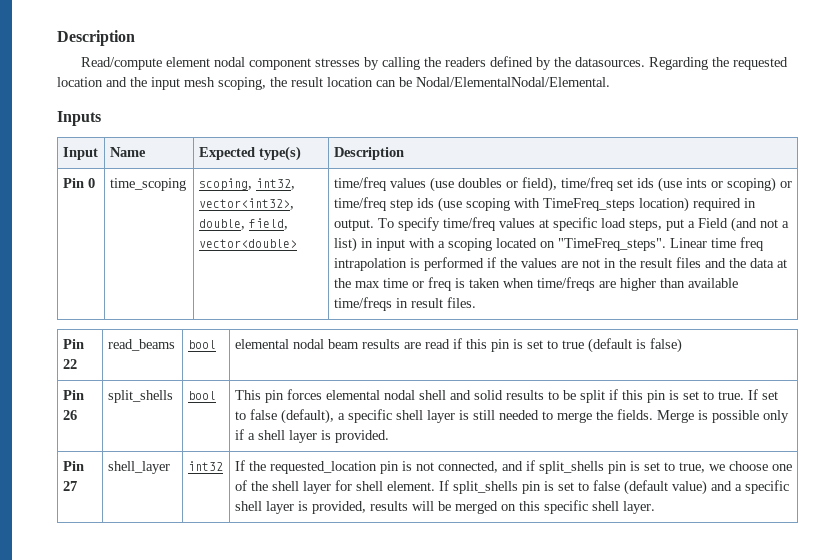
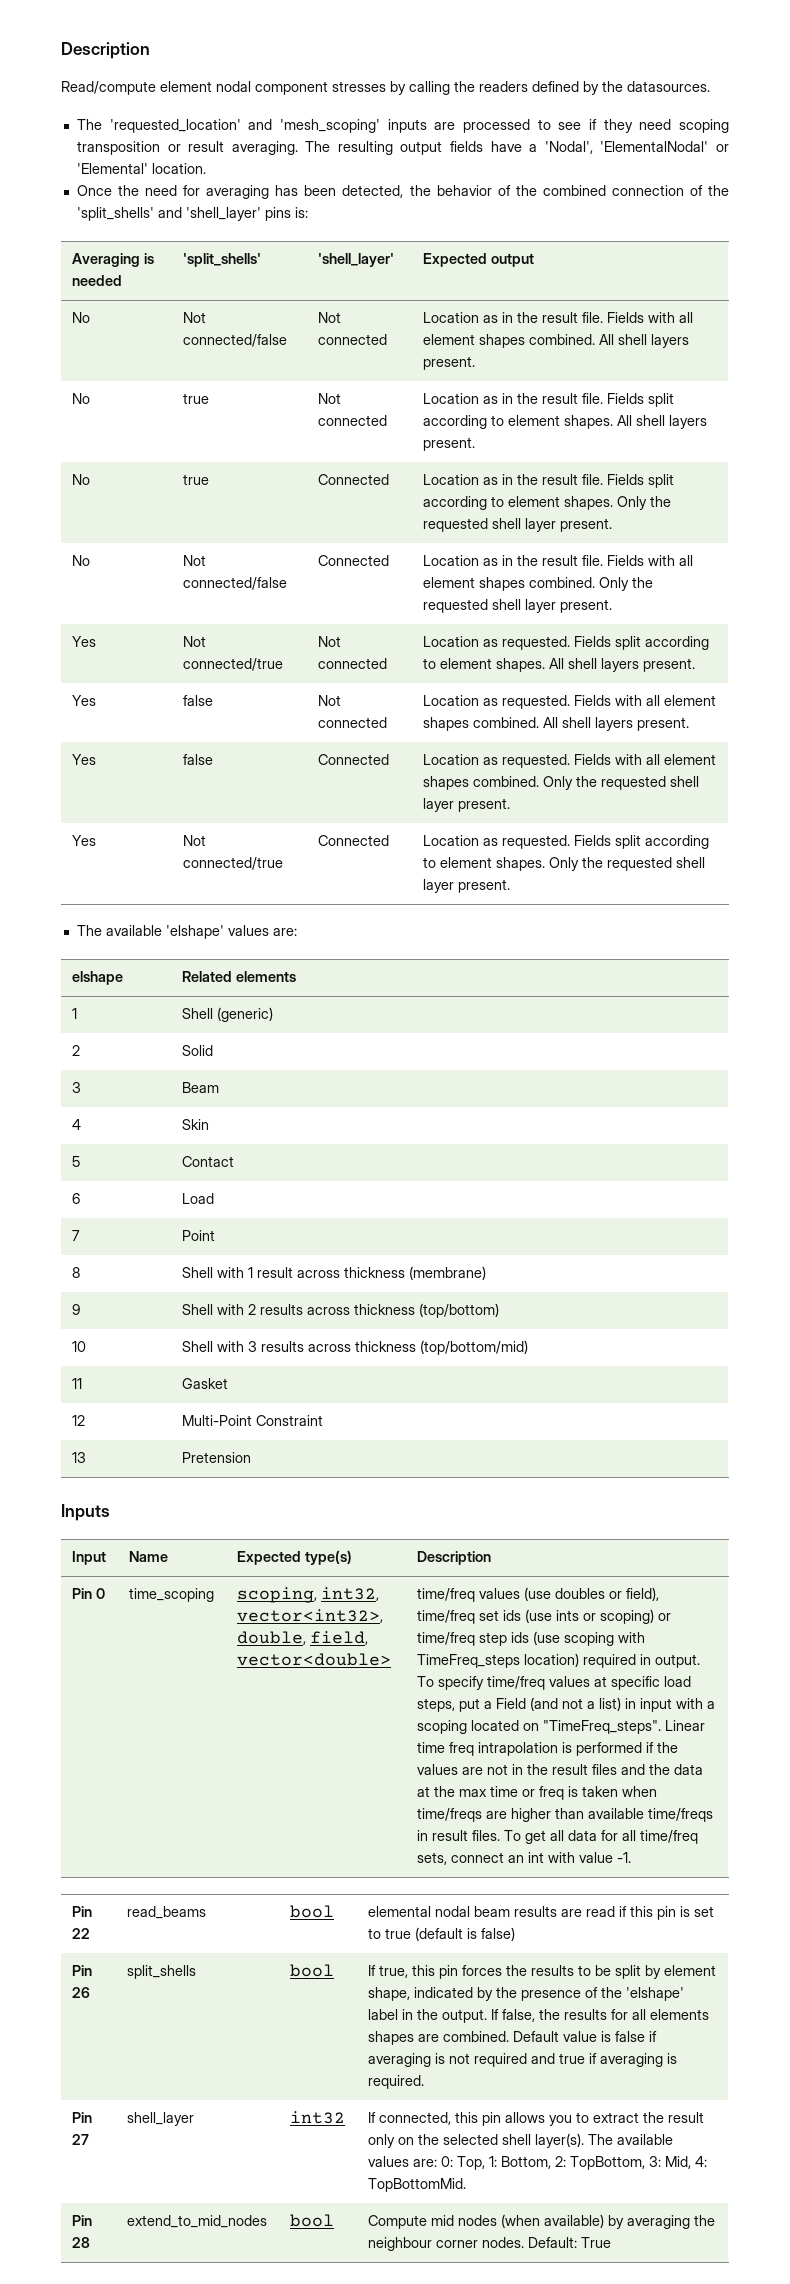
- Read/compute element nodal component stresses by calling the readers defined by the datasources. Regarding the requested location and the input mesh scoping, the result location can be Nodal/ElementalNodal/Elemental.
+ Read/compute element nodal component stresses by calling the readers defined by the datasources.
+ The 'requested_location' and 'mesh_scoping' inputs are processed to see if they need scoping transposition or result averaging. The resulting output fields have a 'Nodal', 'ElementalNodal' or 'Elemental' location.
+ Once the need for averaging has been detected, the behavior of the combined connection of the 'split_shells' and 'shell_layer' pins is:
+ Averaging is needed | 'split_shells' | 'shell_layer' | Expected output
+ No | Not connected/false | Not connected | Location as in the result file. Fields with all element shapes combined. All shell layers present.
+ No | true | Not connected | Location as in the result file. Fields split according to element shapes. All shell layers present.
+ No | true | Connected | Location as in the result file. Fields split according to element shapes. Only the requested shell layer present.
+ No | Not connected/false | Connected | Location as in the result file. Fields with all element shapes combined. Only the requested shell layer present.
+ Yes | Not connected/true | Not connected | Location as requested. Fields split according to element shapes. All shell layers present.
+ Yes | false | Not connected | Location as requested. Fields with all element shapes combined. All shell layers present.
+ Yes | false | Connected | Location as requested. Fields with all element shapes combined. Only the requested shell layer present.
+ Yes | Not connected/true | Connected | Location as requested. Fields split according to element shapes. Only the requested shell layer present.
+ The available 'elshape' values are:
+ elshape | Related elements
+ 1 | Shell (generic)
+ 2 | Solid
+ 3 | Beam
+ 4 | Skin
+ 5 | Contact
+ 6 | Load
+ 7 | Point
+ 8 | Shell with 1 result across thickness (membrane)
+ 9 | Shell with 2 results across thickness (top/bottom)
+ 10 | Shell with 3 results across thickness (top/bottom/mid)
+ 11 | Gasket
+ 12 | Multi-Point Constraint
+ 13 | Pretension
+ To get all data for all time/freq sets, connect an int with value -1.
- This pin forces elemental nodal shell and solid results to be split if this pin is set to true. If set to false (default), a specific shell layer is still needed to merge the fields. Merge is possible only if a shell layer is provided.
+ If true, this pin forces the results to be split by element shape, indicated by the presence of the 'elshape' label in the output. If false, the results for all elements shapes are combined. Default value is false if averaging is not required and true if averaging is required.
- If the requested_location pin is not connected, and if split_shells pin is set to true, we choose one of the shell layer for shell element. If split_shells pin is set to false (default value) and a specific shell layer is provided, results will be merged on this specific shell layer.
+ If connected, this pin allows you to extract the result only on the selected shell layer(s). The available values are: 0: Top, 1: Bottom, 2: TopBottom, 3: Mid, 4: TopBottomMid.
+ Pin 28 | extend_to_mid_nodes | bool | Compute mid nodes (when available) by averaging the neighbour corner nodes. Default: True

